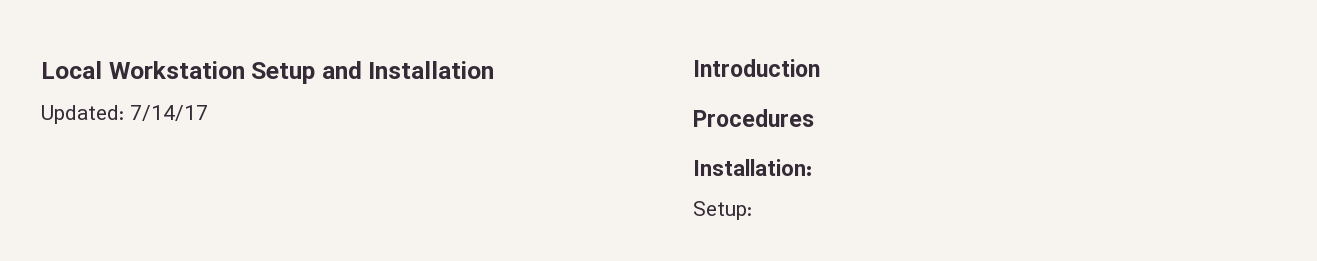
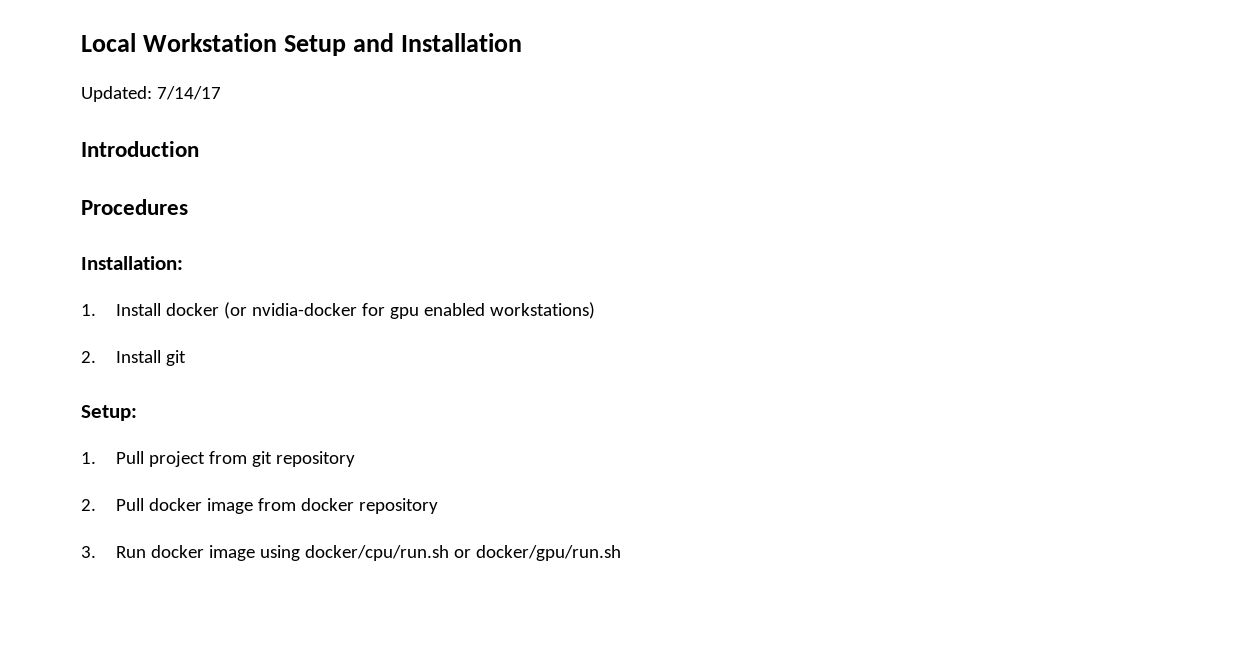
+ 1. Install docker (or nvidia-docker for gpu enabled workstations)
+ 2. Install git
  Setup:
+ 1. Pull project from git repository
+ 2. Pull docker image from docker repository
+ 3. Run docker image using docker/cpu/run.sh or docker/gpu/run.sh

